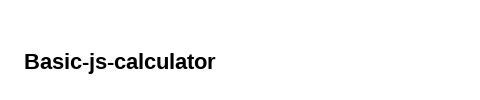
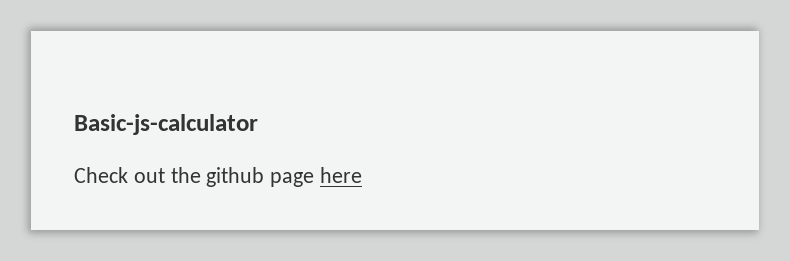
+ Check out the github page here

